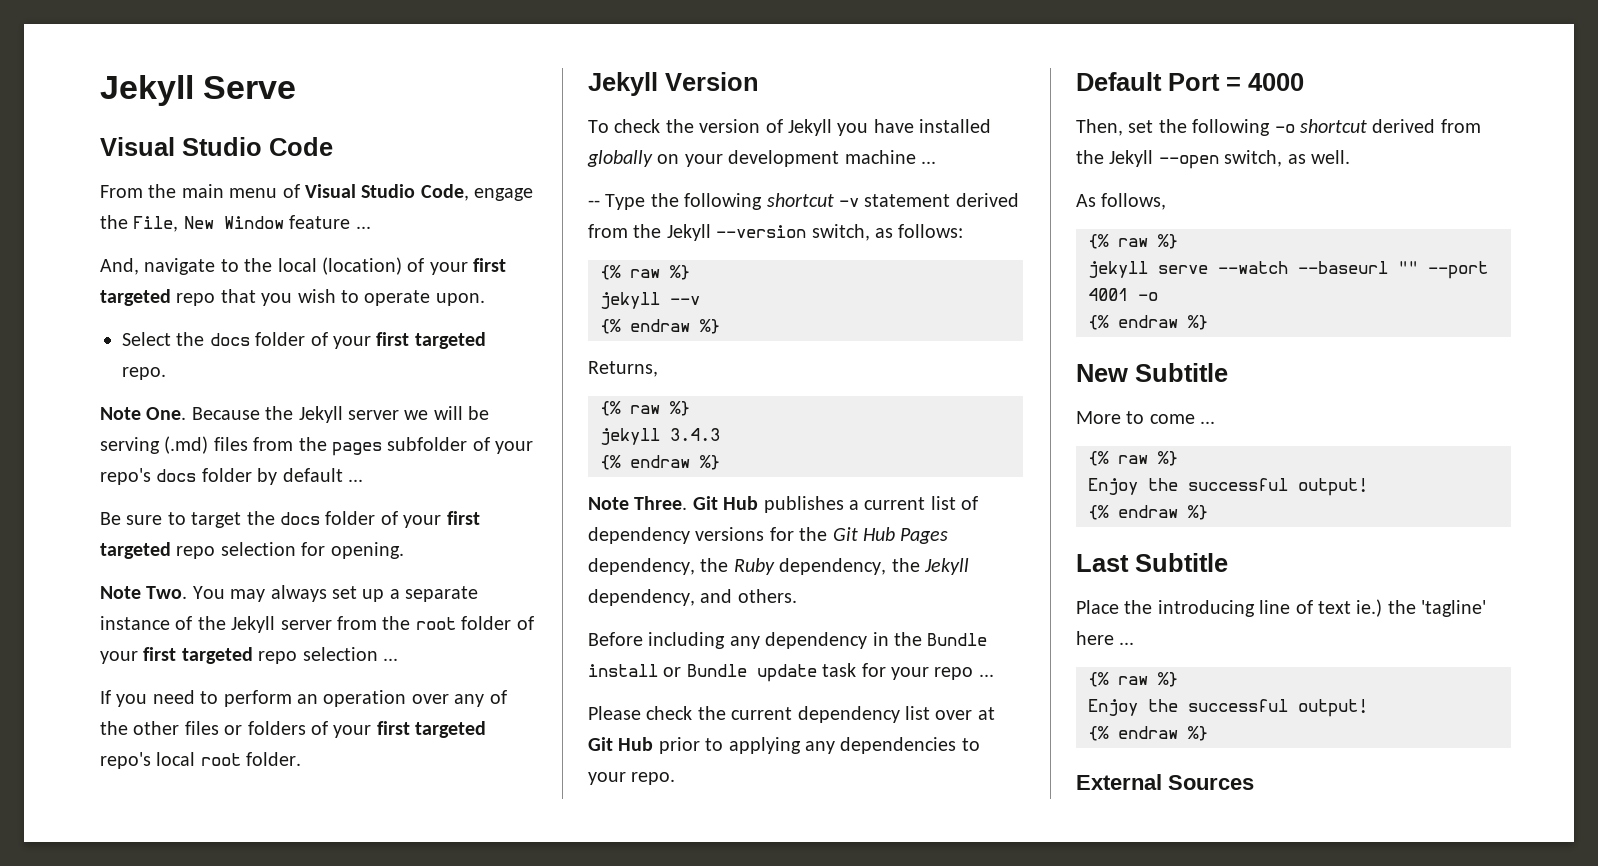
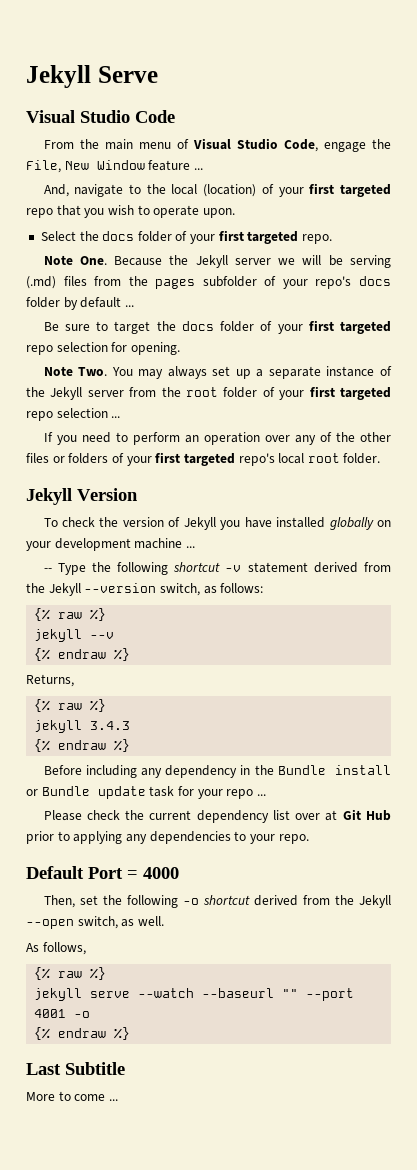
- Note Three. Git Hub publishes a current list of dependency versions for the Git Hub Pages dependency, the Ruby dependency, the Jekyll dependency, and others.
- New Subtitle
+ Last Subtitle
  More to come ...
- {% raw %}
- Enjoy the successful output!
- {% endraw %}
- Last Subtitle
- Place the introducing line of text ie.) the 'tagline' here ...
- {% raw %}
- Enjoy the successful output!
- {% endraw %}
- External Sources

